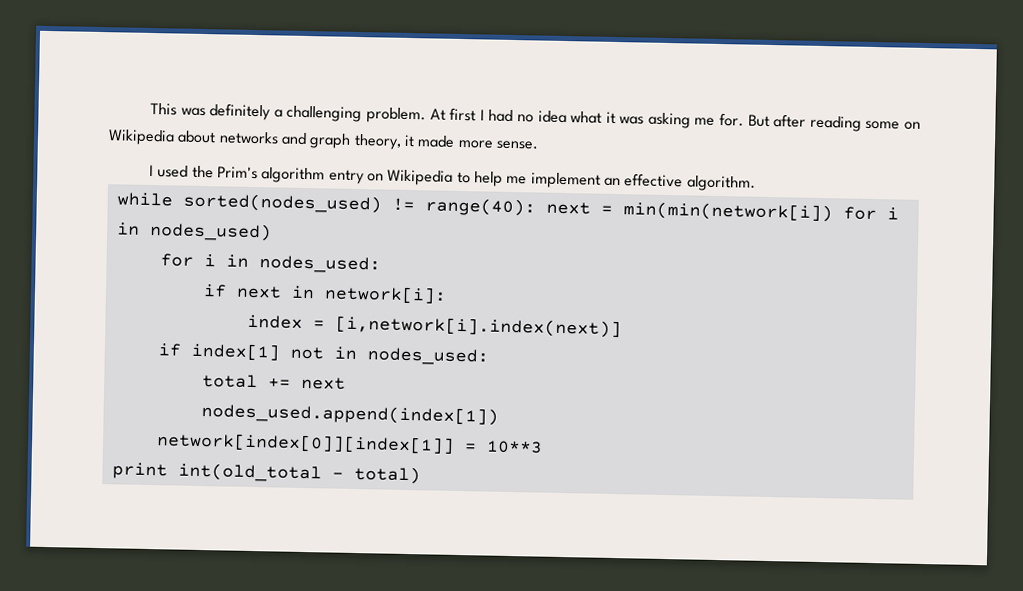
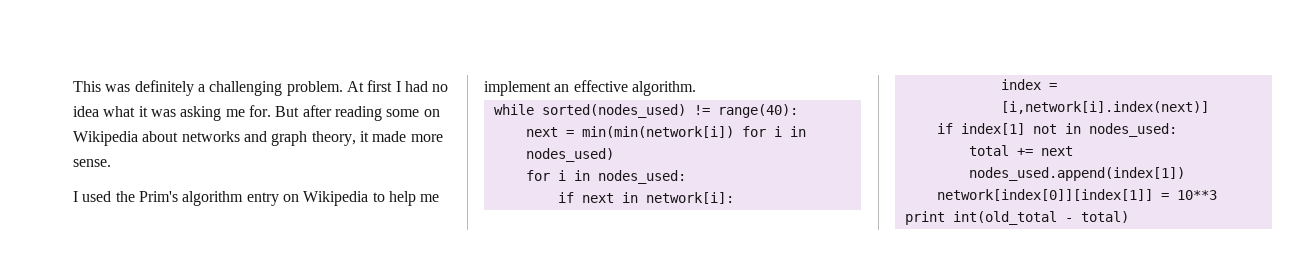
- while sorted(nodes_used) != range(40): next = min(min(network[i]) for i in nodes_used)
+ while sorted(nodes_used) != range(40):
+ next = min(min(network[i]) for i in nodes_used)

